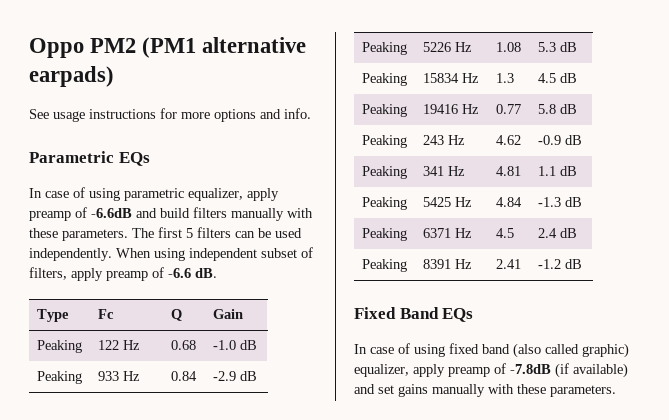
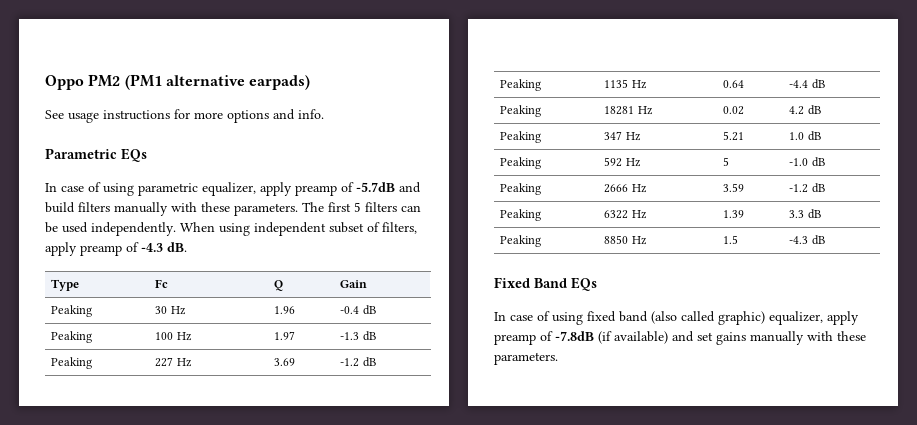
- In case of using parametric equalizer, apply preamp of -6.6dB and build filters manually with these parameters.
+ In case of using parametric equalizer, apply preamp of -5.7dB and build filters manually with these parameters.
- When using independent subset of filters, apply preamp of -6.6 dB.
+ When using independent subset of filters, apply preamp of -4.3 dB.
- Peaking | 122 Hz | 0.68 | -1.0 dB
+ Peaking | 30 Hz | 1.96 | -0.4 dB
+ Peaking | 100 Hz | 1.97 | -1.3 dB
+ Peaking | 227 Hz | 3.69 | -1.2 dB
+ Peaking | 1135 Hz | 0.64 | -4.4 dB
+ Peaking | 18281 Hz | 0.02 | 4.2 dB
+ Peaking | 347 Hz | 5.21 | 1.0 dB
+ Peaking | 592 Hz | 5 | -1.0 dB
- Peaking | 933 Hz | 0.84 | -2.9 dB
- Peaking | 5226 Hz | 1.08 | 5.3 dB
- Peaking | 15834 Hz | 1.3 | 4.5 dB
- Peaking | 19416 Hz | 0.77 | 5.8 dB
- Peaking | 243 Hz | 4.62 | -0.9 dB
- Peaking | 341 Hz | 4.81 | 1.1 dB
- Peaking | 5425 Hz | 4.84 | -1.3 dB
- Peaking | 6371 Hz | 4.5 | 2.4 dB
- Peaking | 8391 Hz | 2.41 | -1.2 dB
+ Peaking | 2666 Hz | 3.59 | -1.2 dB
+ Peaking | 6322 Hz | 1.39 | 3.3 dB
+ Peaking | 8850 Hz | 1.5 | -4.3 dB

